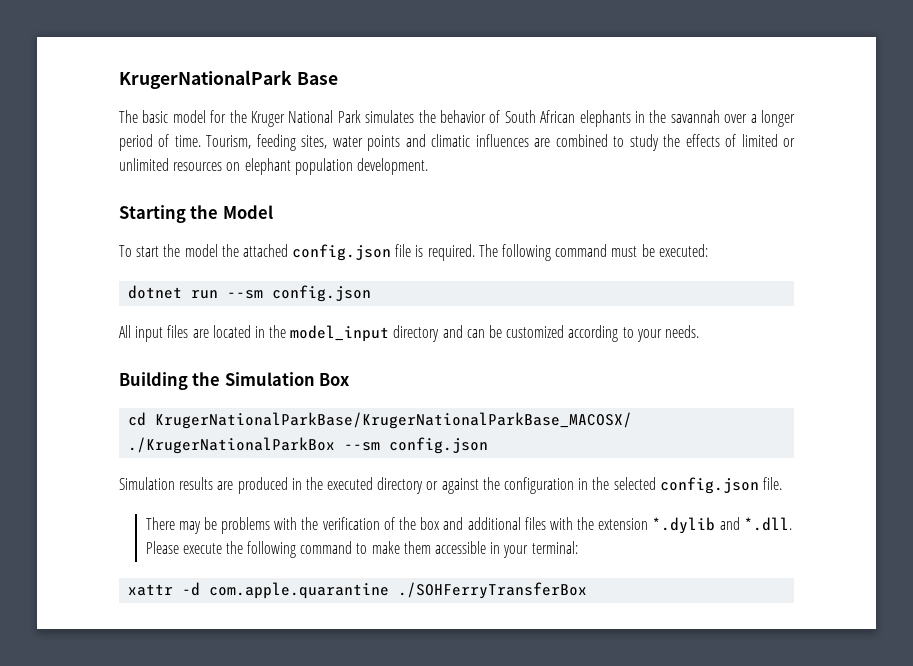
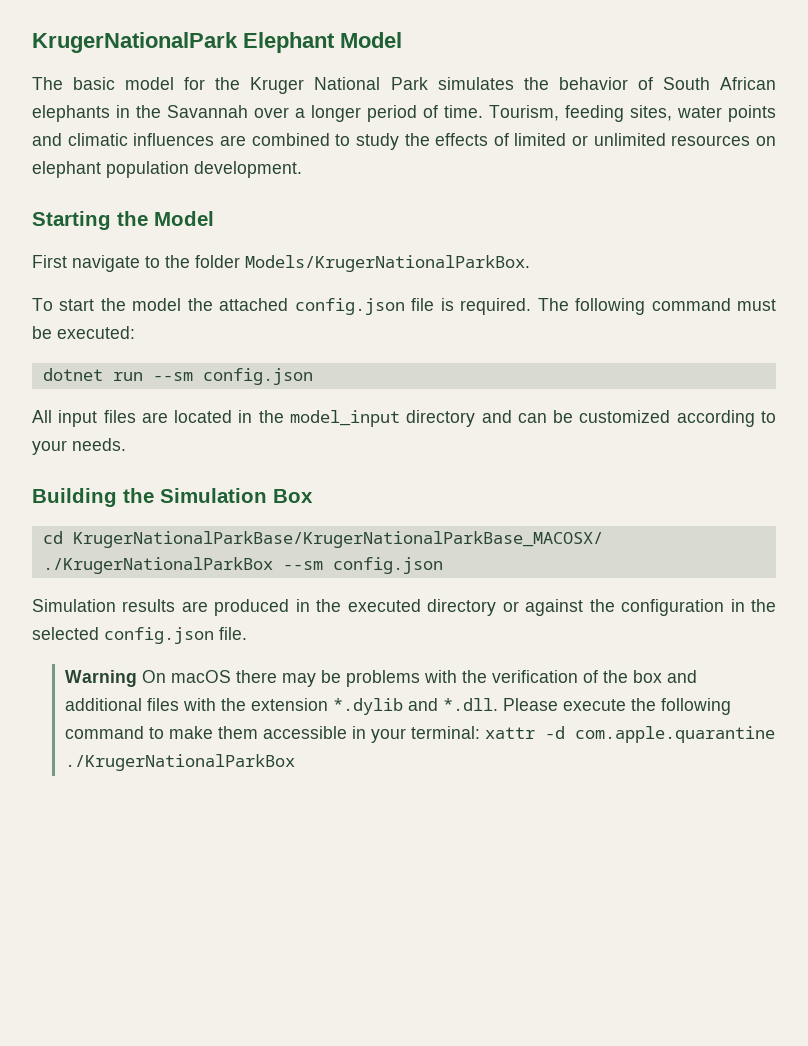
- KrugerNationalPark Base
+ KrugerNationalPark Elephant Model
- The basic model for the Kruger National Park simulates the behavior of South African elephants in the savannah over a longer period of time.
+ The basic model for the Kruger National Park simulates the behavior of South African elephants in the Savannah over a longer period of time.
+ First navigate to the folder Models/KrugerNationalParkBox.
- There may be problems with the verification of the box and additional files with the extension *.dylib and *.dll. Please execute the following command to make them accessible in your terminal:
- xattr -d com.apple.quarantine ./SOHFerryTransferBox
+ Warning On macOS there may be problems with the verification of the box and additional files with the extension *.dylib and *.dll. Please execute the following command to make them accessible in your terminal: xattr -d com.apple.quarantine ./KrugerNationalParkBox

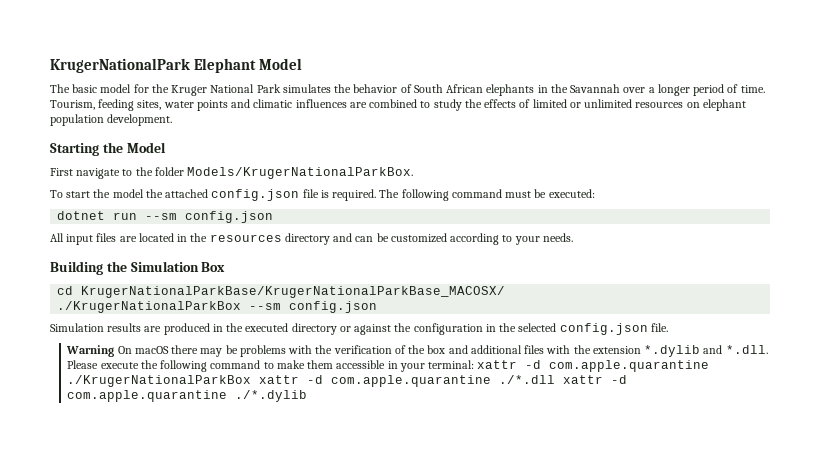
- All input files are located in the model_input directory and can be customized according to your needs.
+ All input files are located in the resources directory and can be customized according to your needs.
- Warning On macOS there may be problems with the verification of the box and additional files with the extension *.dylib and *.dll. Please execute the following command to make them accessible in your terminal: xattr -d com.apple.quarantine ./KrugerNationalParkBox
+ Warning On macOS there may be problems with the verification of the box and additional files with the extension *.dylib and *.dll. Please execute the following command to make them accessible in your terminal: xattr -d com.apple.quarantine ./KrugerNationalParkBox xattr -d com.apple.quarantine ./*.dll xattr -d com.apple.quarantine ./*.dylib

